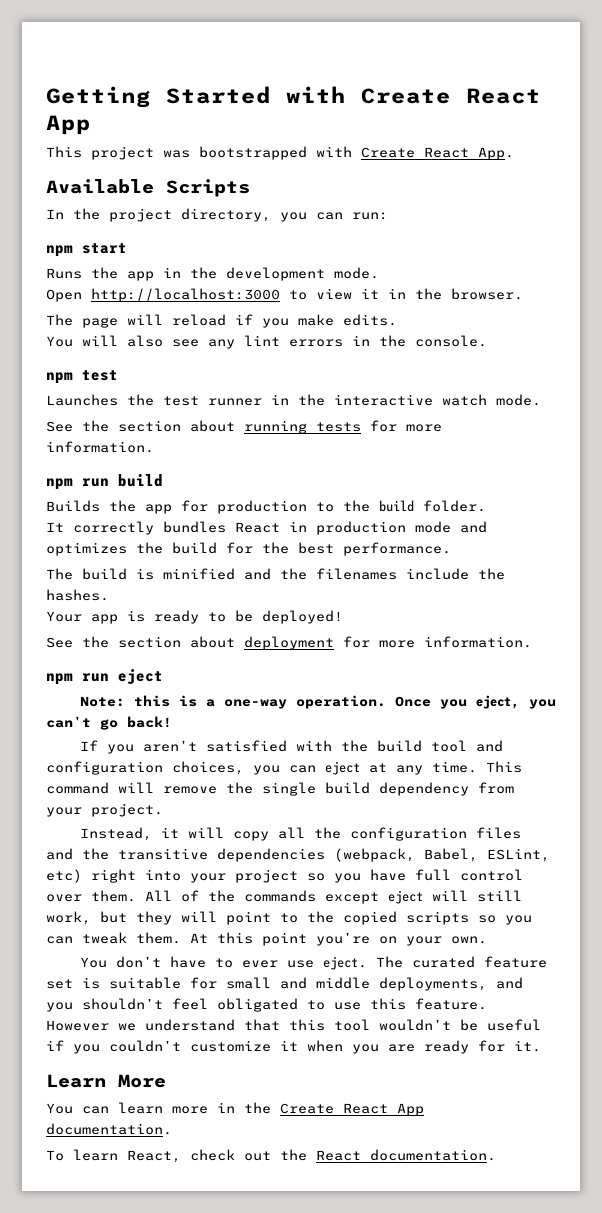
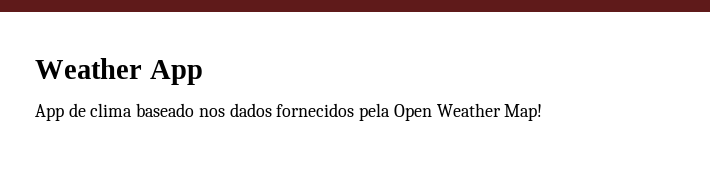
- Getting Started with Create React App
- This project was bootstrapped with Create React App.
- Available Scripts
- In the project directory, you can run:
- npm start
- Runs the app in the development mode.
- Open http://localhost:3000 to view it in the browser.
- The page will reload if you make edits.
- You will also see any lint errors in the console.
- npm test
- Launches the test runner in the interactive watch mode.
- See the section about running tests for more information.
- npm run build
- Builds the app for production to the build folder.
- It correctly bundles React in production mode and optimizes the build for the best performance.
- The build is minified and the filenames include the hashes.
- Your app is ready to be deployed!
- See the section about deployment for more information.
- npm run eject
- Note: this is a one-way operation. Once you eject, you can’t go back!
- If you aren’t satisfied with the build tool and configuration choices, you can eject at any time. This command will remove the single build dependency from your project.
- Instead, it will copy all the configuration files and the transitive dependencies (webpack, Babel, ESLint, etc) right into your project so you have full control over them. All of the commands except eject will still work, but they will point to the copied scripts so you can tweak them. At this point you’re on your own.
- You don’t have to ever use eject. The curated feature set is suitable for small and middle deployments, and you shouldn’t feel obligated to use this feature. However we understand that this tool wouldn’t be useful if you couldn’t customize it when you are ready for it.
- Learn More
- You can learn more in the Create React App documentation.
- To learn React, check out the React documentation.
+ Weather App
+ App de clima baseado nos dados fornecidos pela Open Weather Map!

